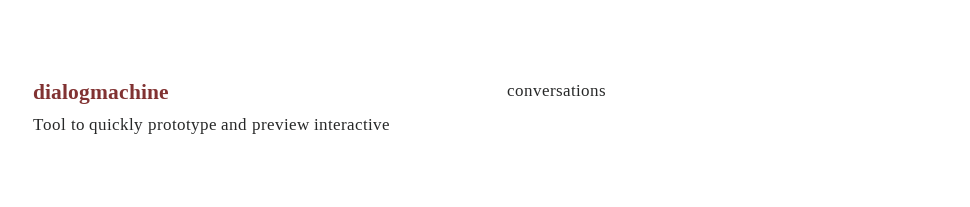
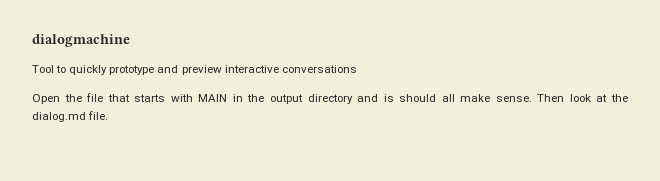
+ Open the file that starts with MAIN in the output directory and is should all make sense. Then look at the dialog.md file.

